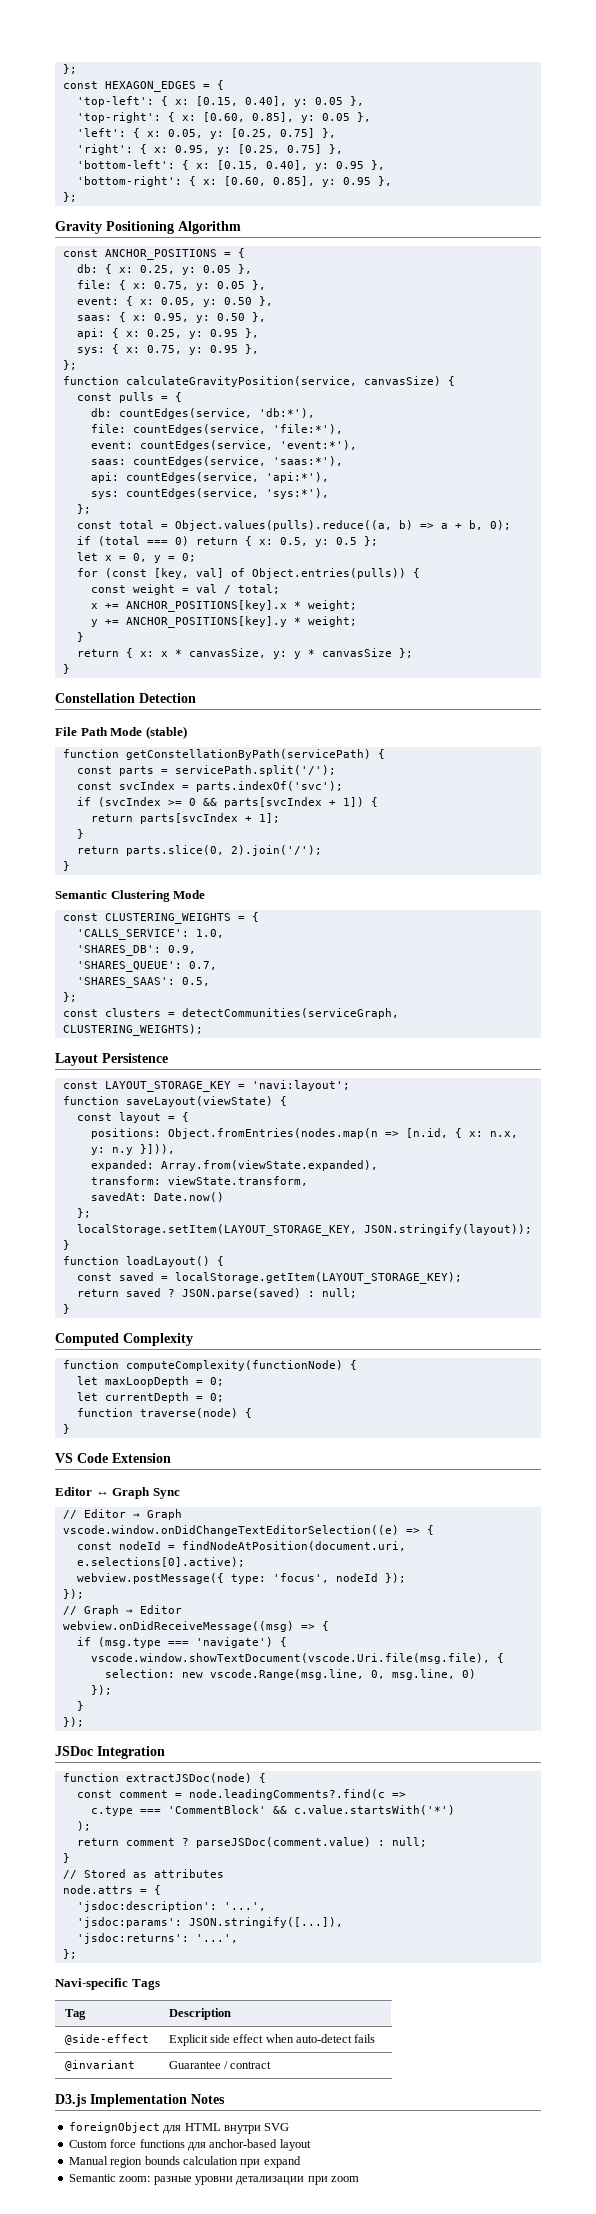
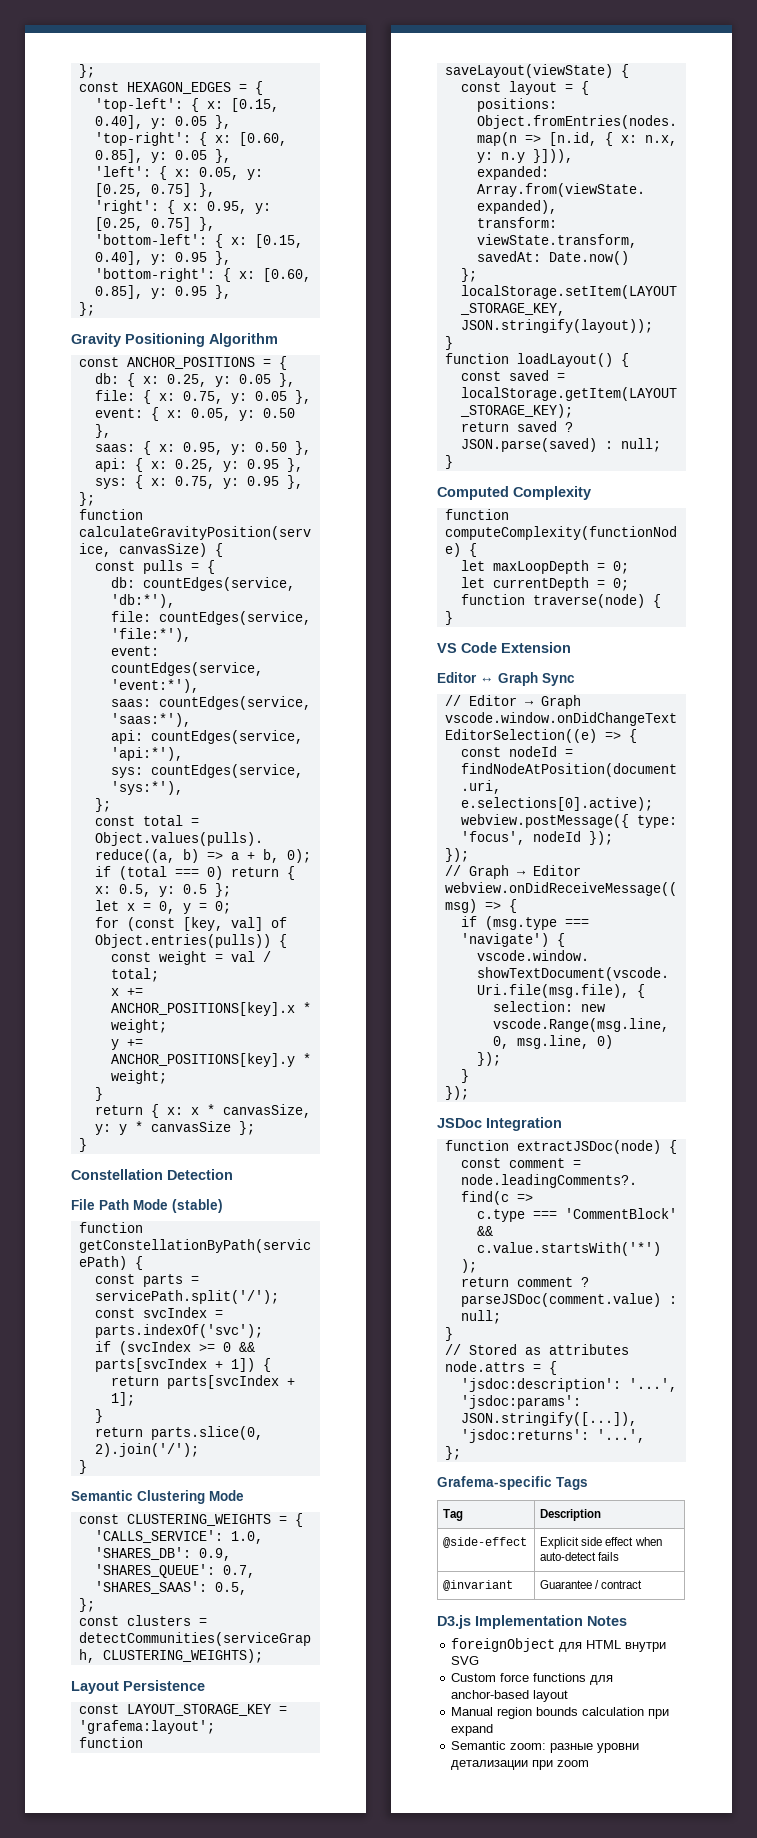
- const LAYOUT_STORAGE_KEY = 'navi:layout';
+ const LAYOUT_STORAGE_KEY = 'grafema:layout';
- Navi-specific Tags
+ Grafema-specific Tags

